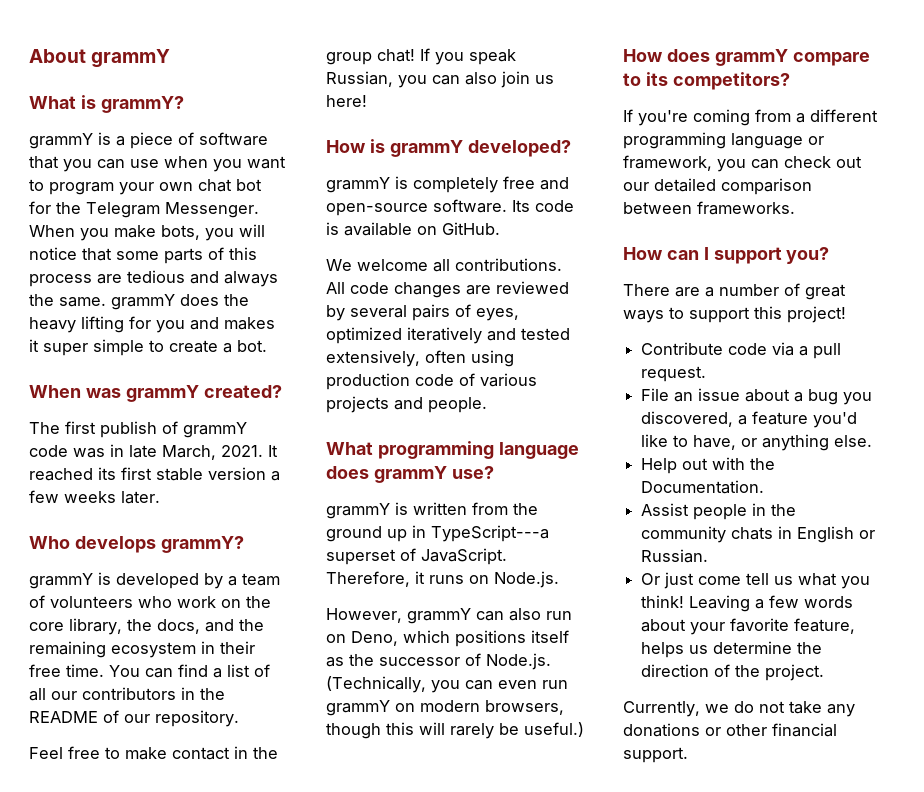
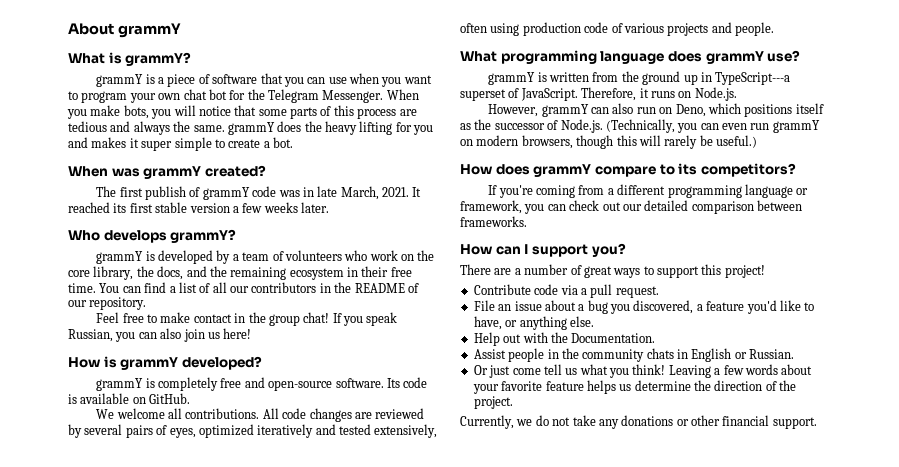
- Leaving a few words about your favorite feature, helps us determine the direction of the project.
+ Leaving a few words about your favorite feature helps us determine the direction of the project.

